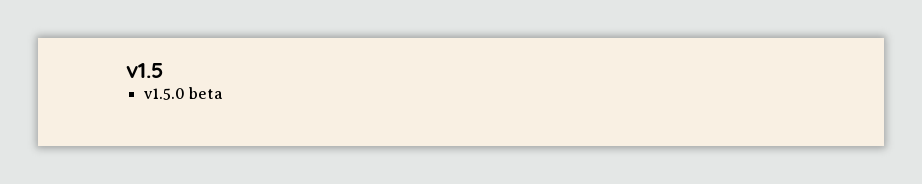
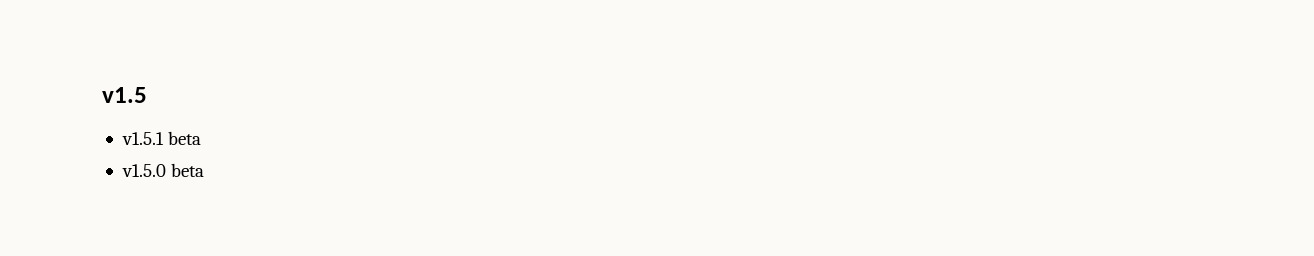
+ v1.5.1 beta

